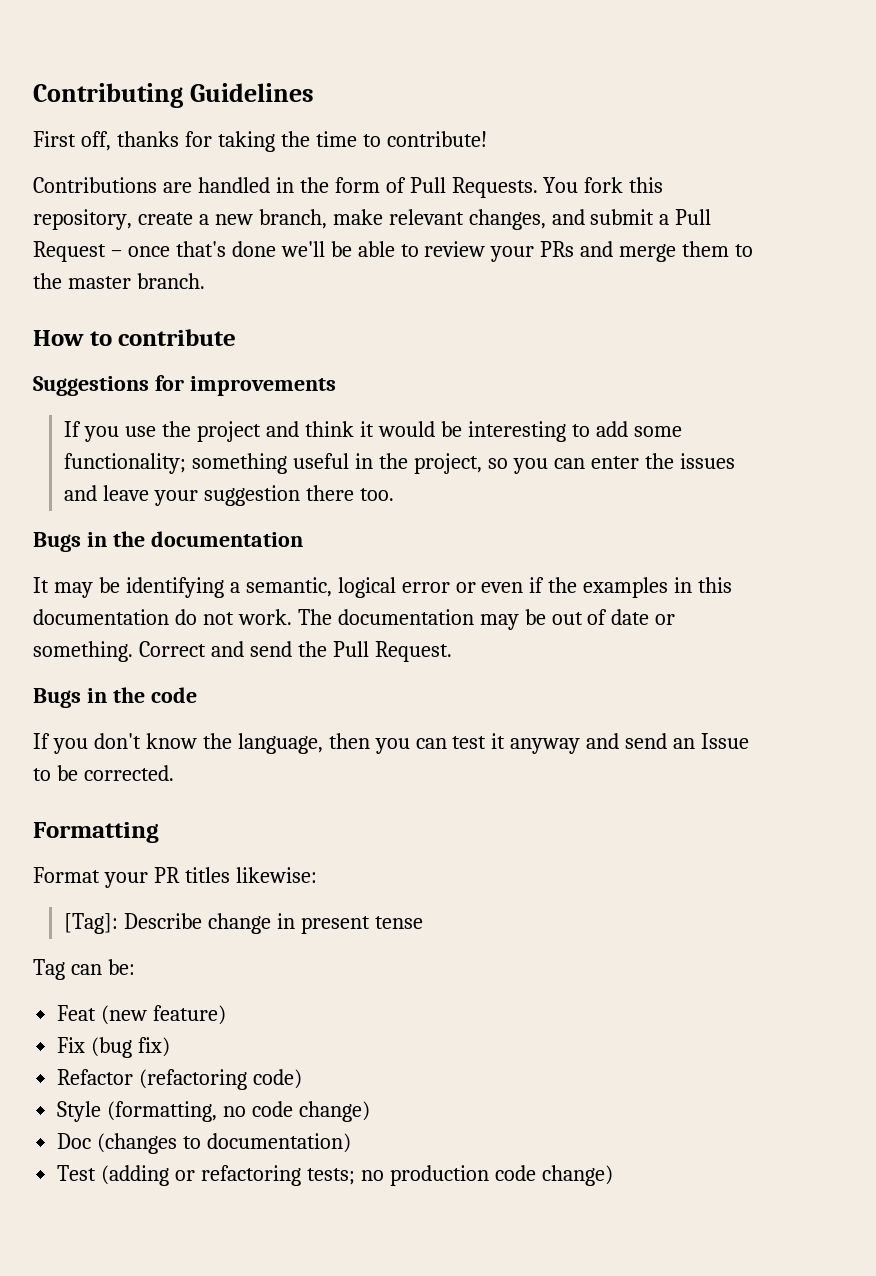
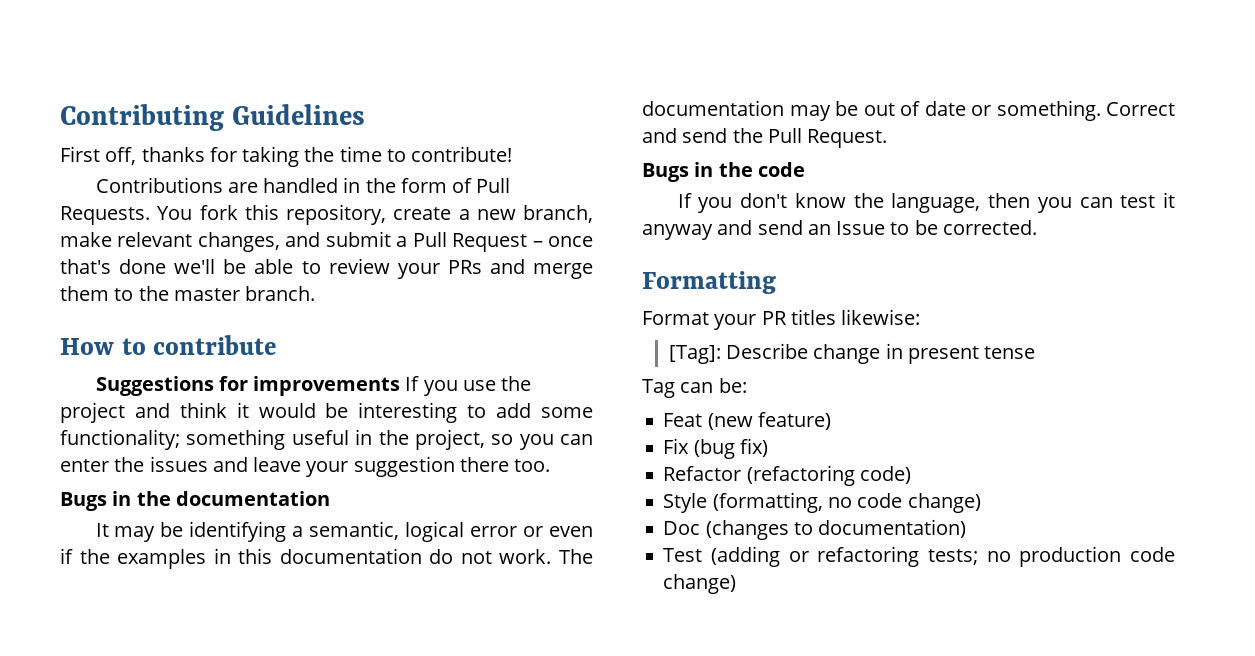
- Suggestions for improvements
- If you use the project and think it would be interesting to add some functionality; something useful in the project, so you can enter the issues and leave your suggestion there too.
+ Suggestions for improvements If you use the project and think it would be interesting to add some functionality; something useful in the project, so you can enter the issues and leave your suggestion there too.

